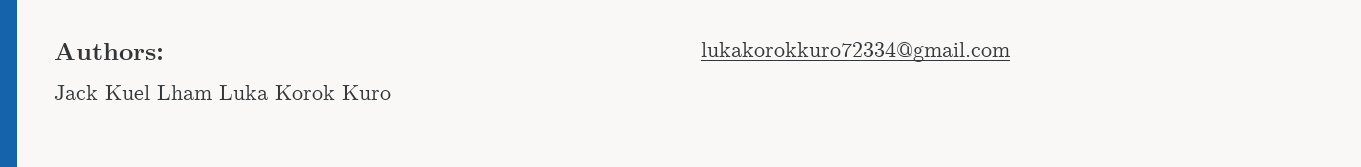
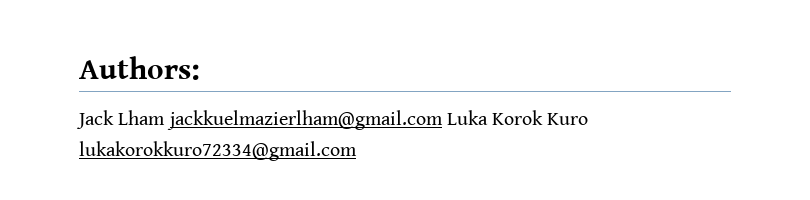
- Jack Kuel Lham Luka Korok Kuro lukakorokkuro72334@gmail.com
+ Jack Lham jackkuelmazierlham@gmail.com Luka Korok Kuro lukakorokkuro72334@gmail.com

